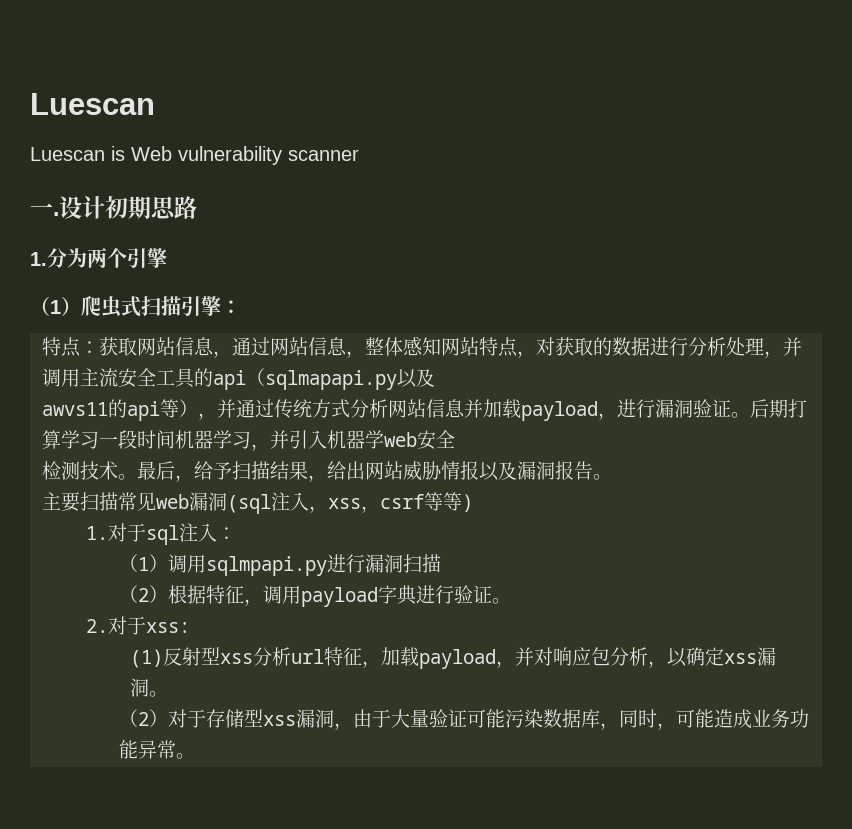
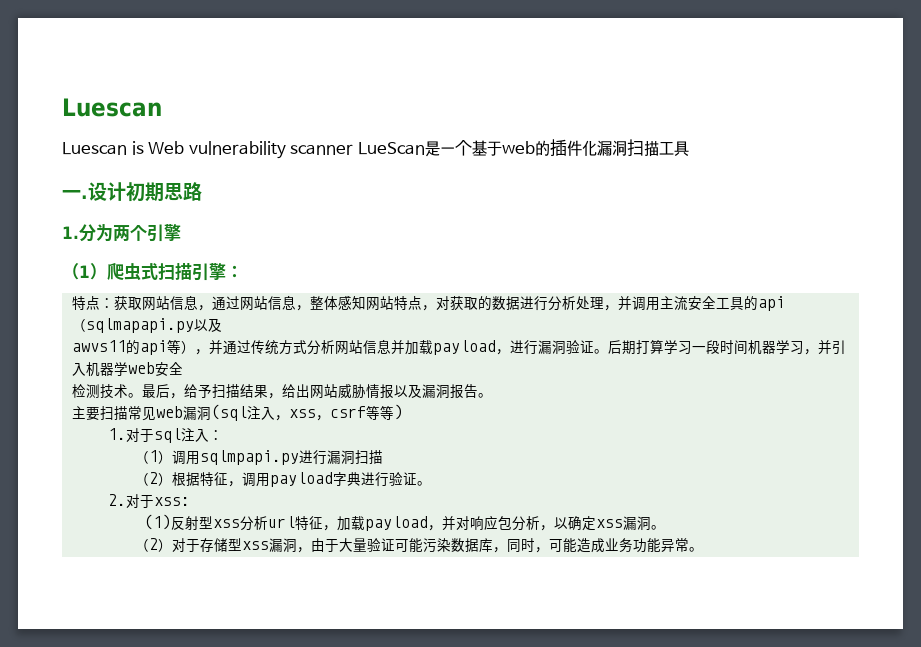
- Luescan is Web vulnerability scanner
+ Luescan is Web vulnerability scanner LueScan是一个基于web的插件化漏洞扫描工具

